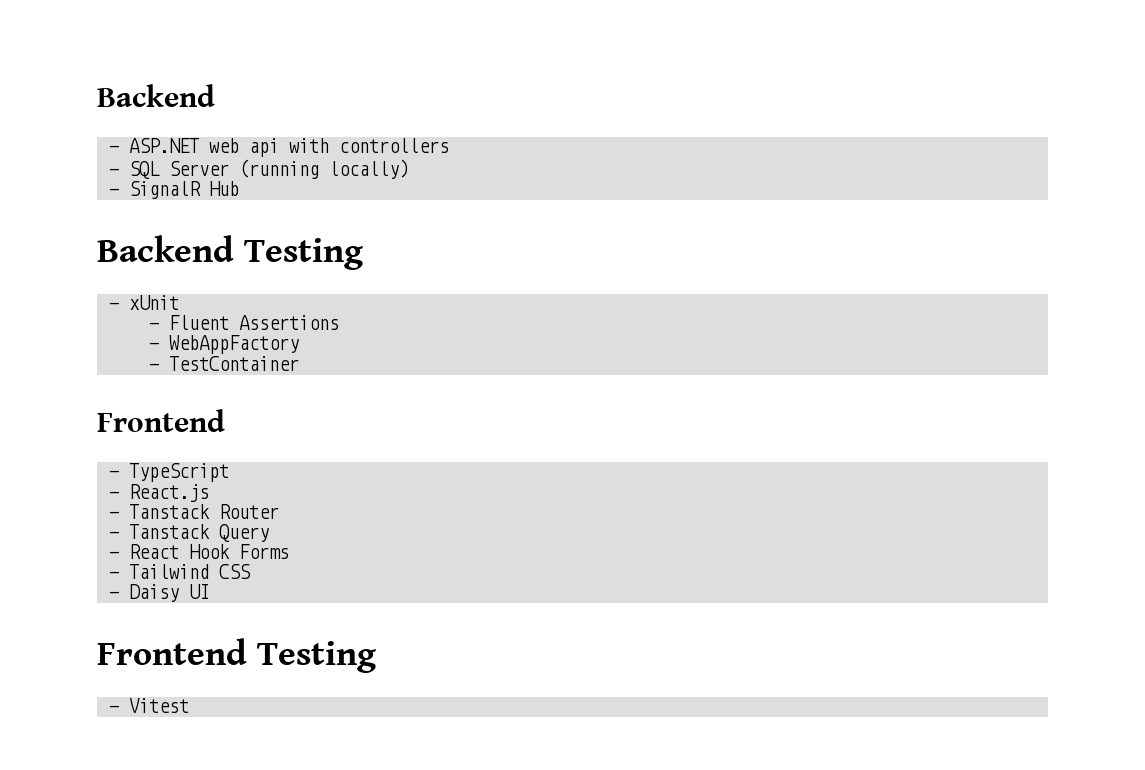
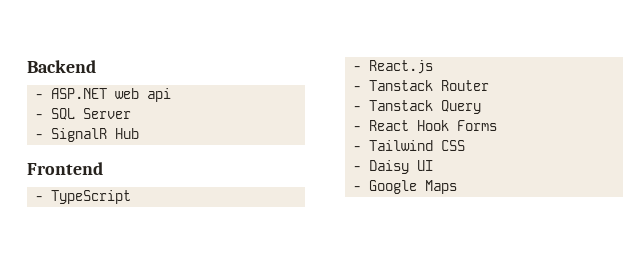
- - ASP.NET web api with controllers
+ - ASP.NET web api
- - SQL Server (running locally)
+ - SQL Server
- Backend Testing
- - xUnit
- - Fluent Assertions
- - WebAppFactory
- - TestContainer
- Frontend Testing
- - Vitest
+ - Google Maps

